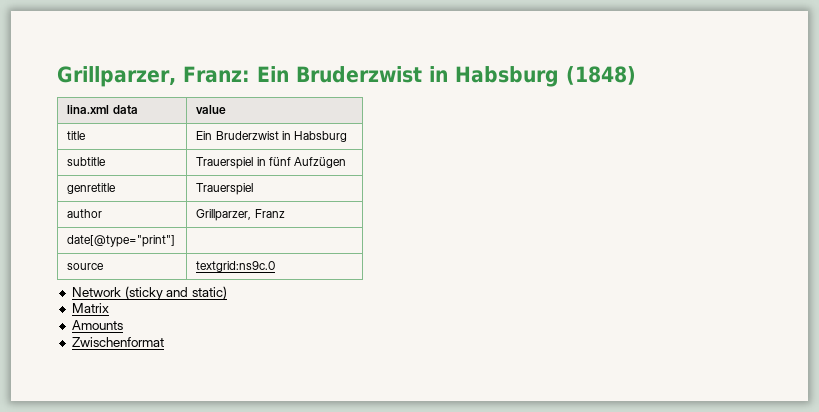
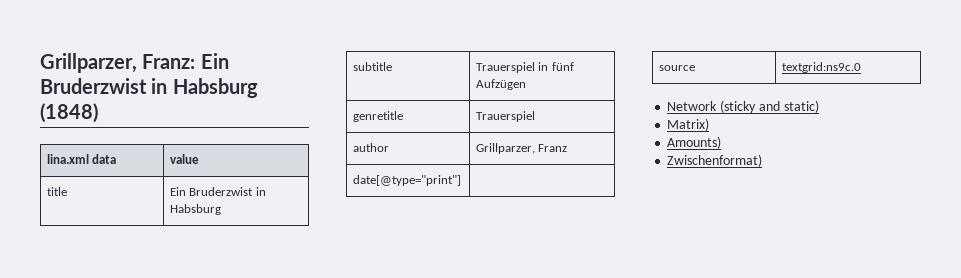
- Matrix
- Amounts
- Zwischenformat
+ Matrix)
+ Amounts)
+ Zwischenformat)

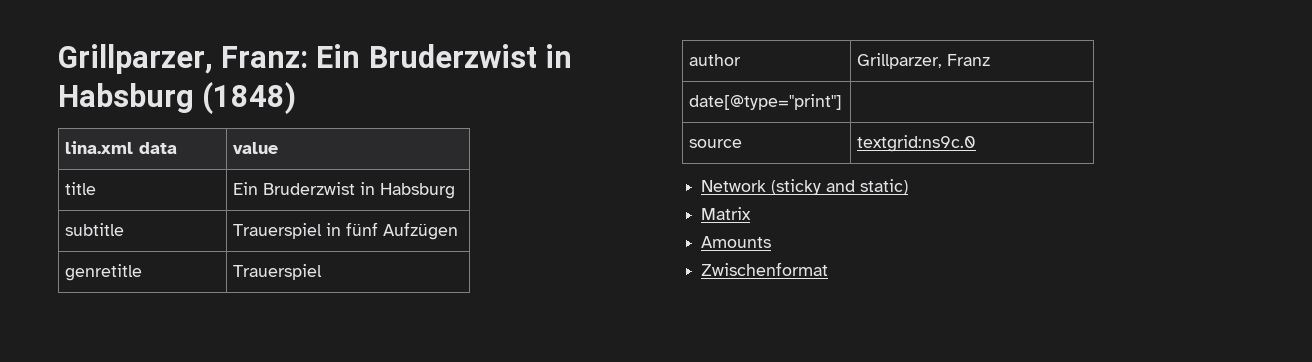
- Matrix)
- Amounts)
- Zwischenformat)
+ Matrix
+ Amounts
+ Zwischenformat

